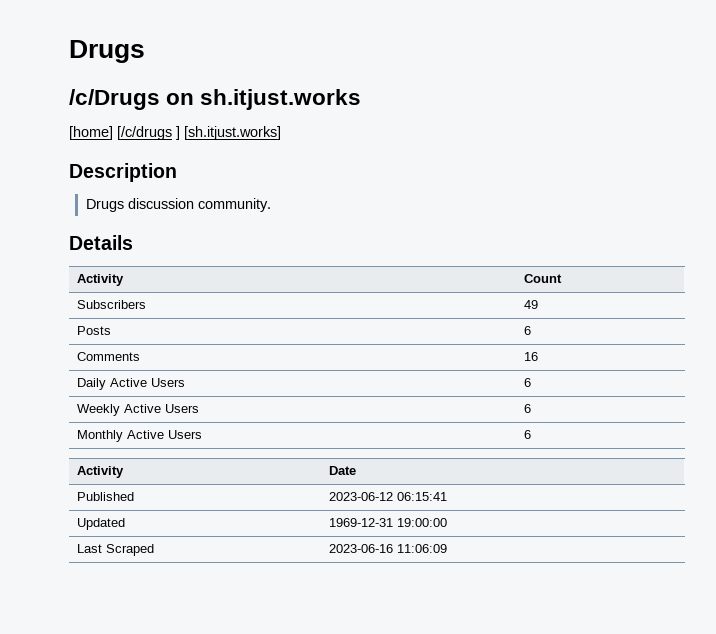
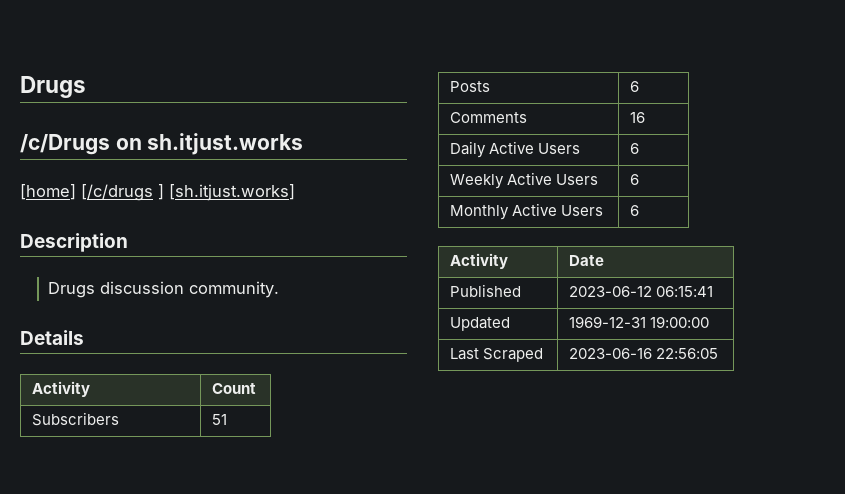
- Subscribers | 49
+ Subscribers | 51
- Last Scraped | 2023-06-16 11:06:09
+ Last Scraped | 2023-06-16 22:56:05

